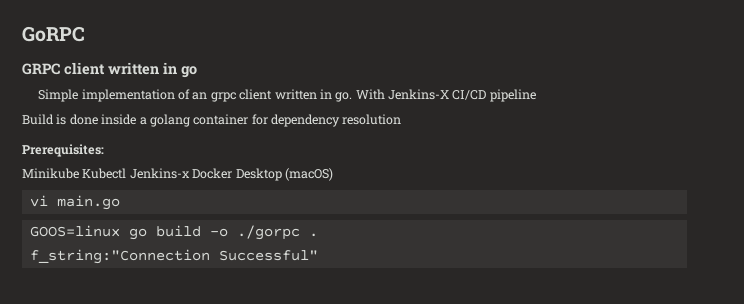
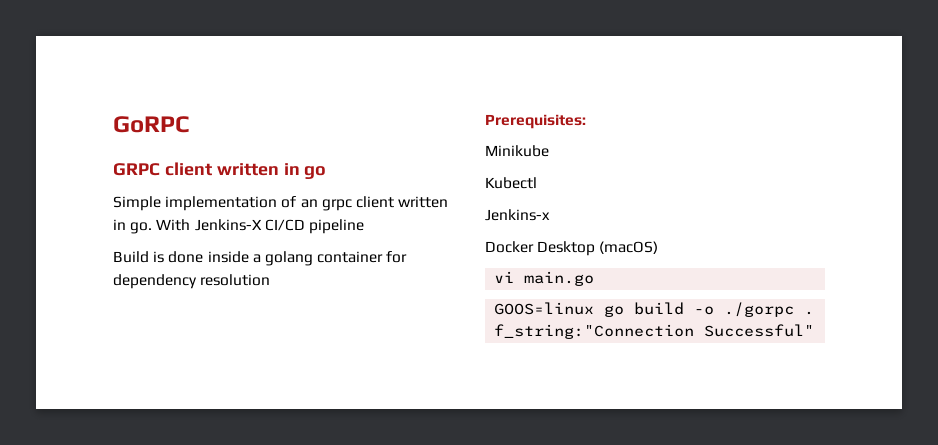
- Minikube Kubectl Jenkins-x Docker Desktop (macOS)
+ Minikube
+ Kubectl
+ Jenkins-x
+ Docker Desktop (macOS)

